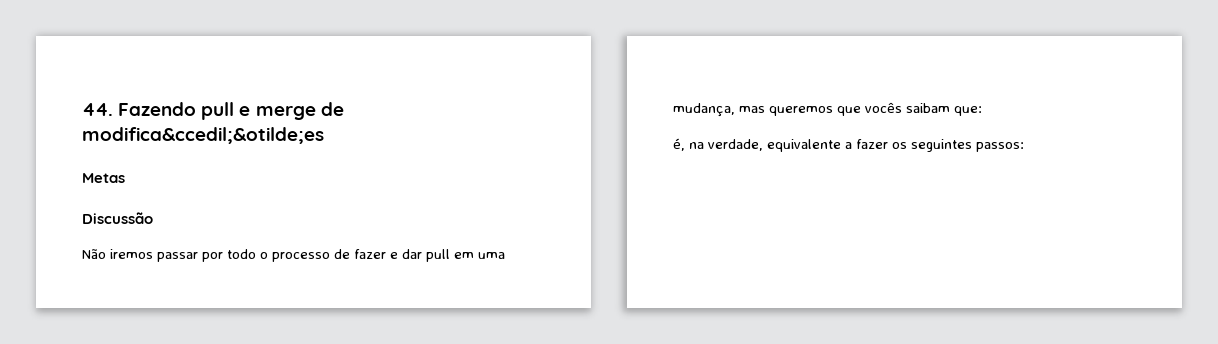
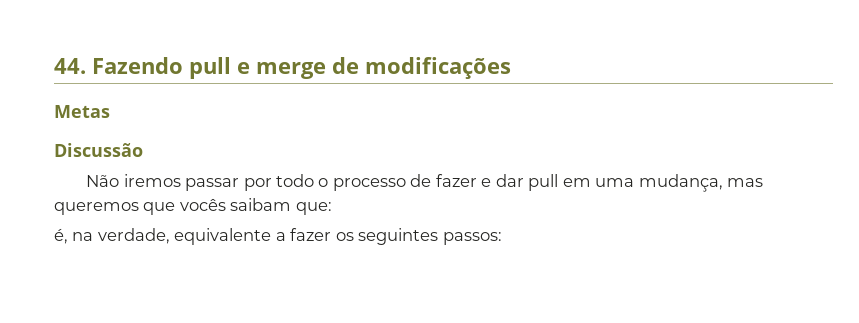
- 44. Fazendo pull e merge de modifica&ccedil;&otilde;es
+ 44. Fazendo pull e merge de modificações

